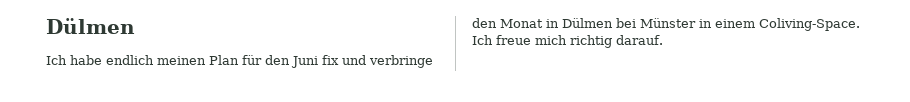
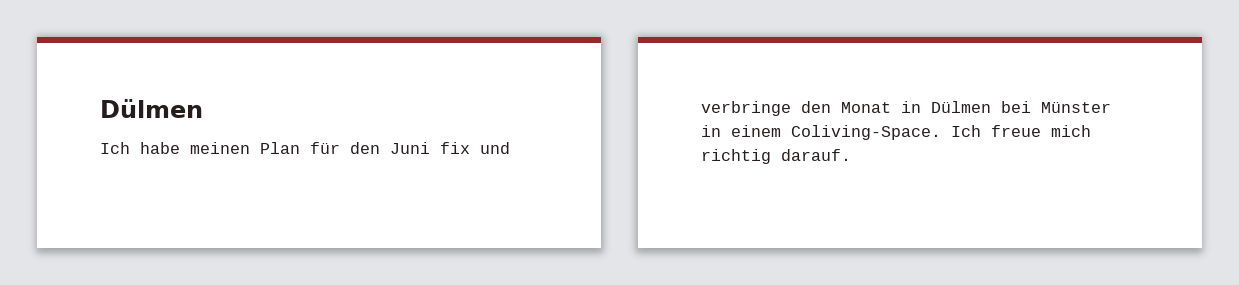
- Ich habe endlich meinen Plan für den Juni fix und verbringe den Monat in Dülmen bei Münster in einem Coliving-Space.
+ Ich habe meinen Plan für den Juni fix und verbringe den Monat in Dülmen bei Münster in einem Coliving-Space.

